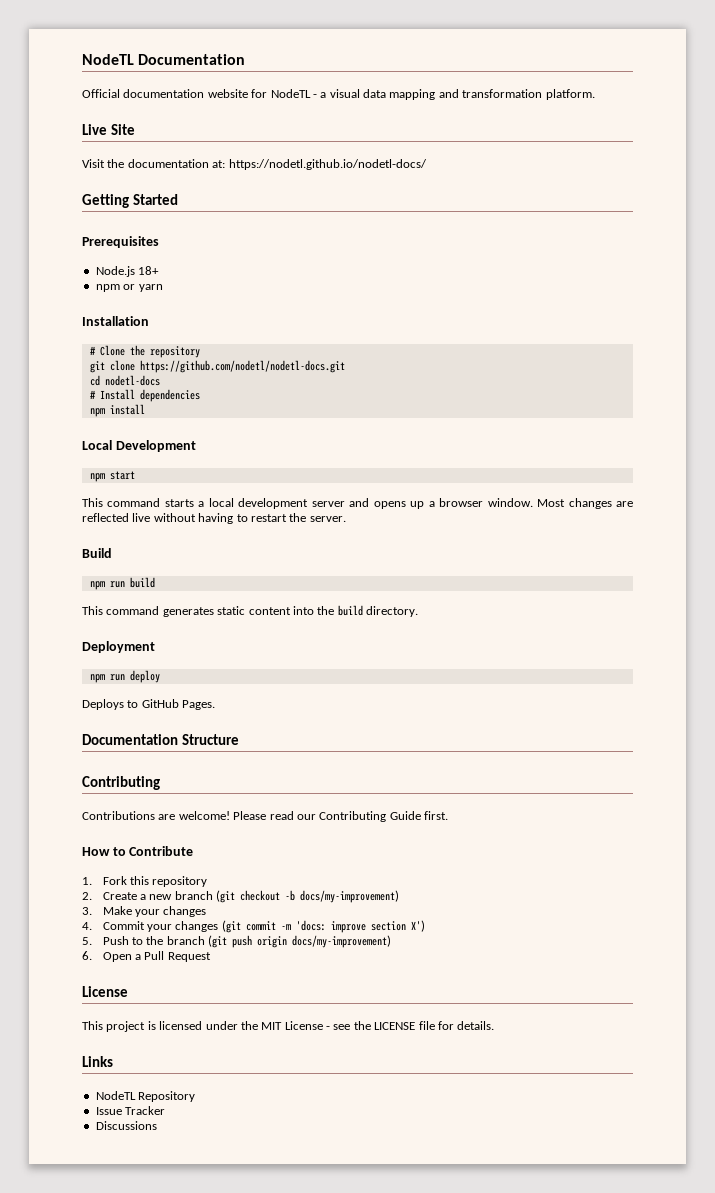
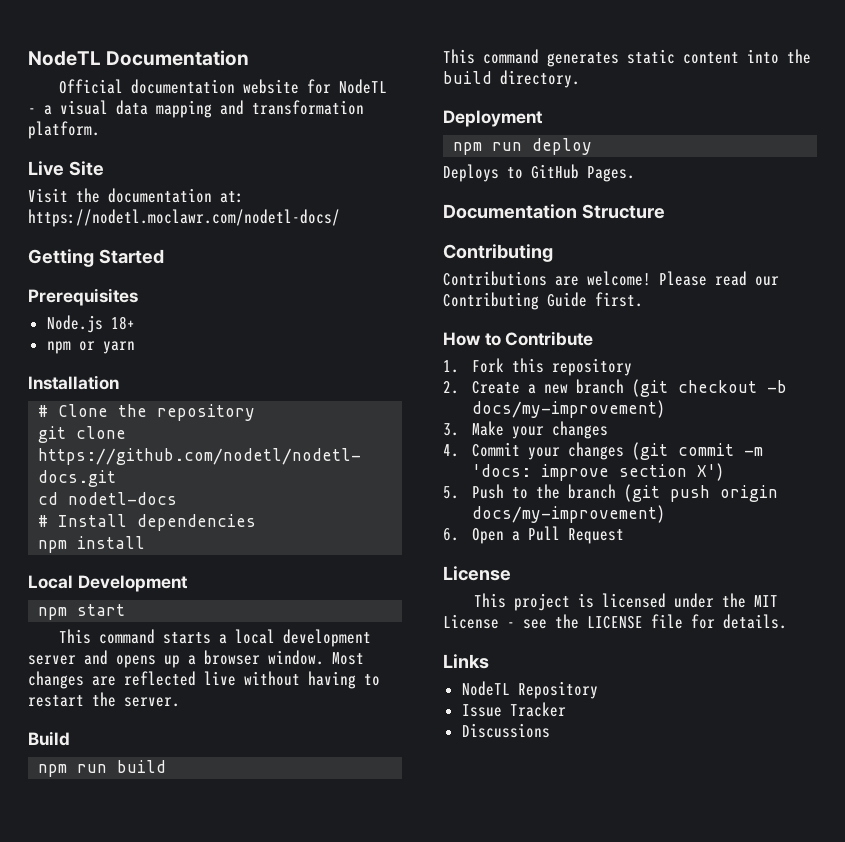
- Visit the documentation at: https://nodetl.github.io/nodetl-docs/
+ Visit the documentation at: https://nodetl.moclawr.com/nodetl-docs/

